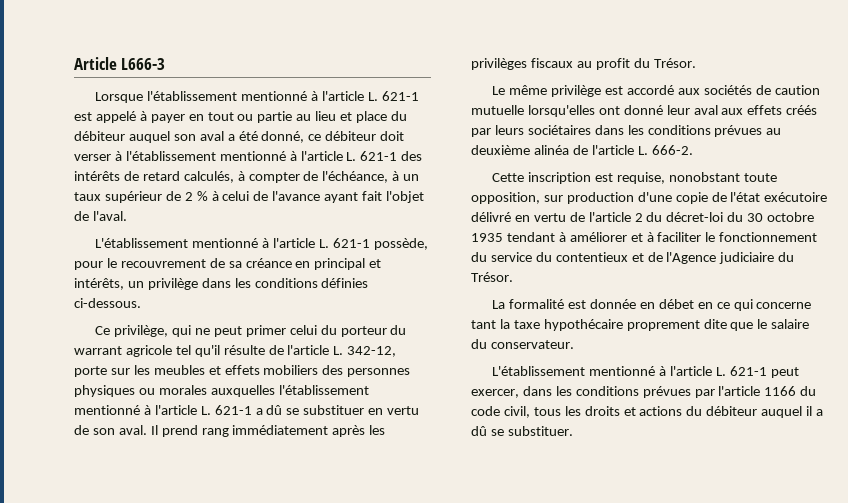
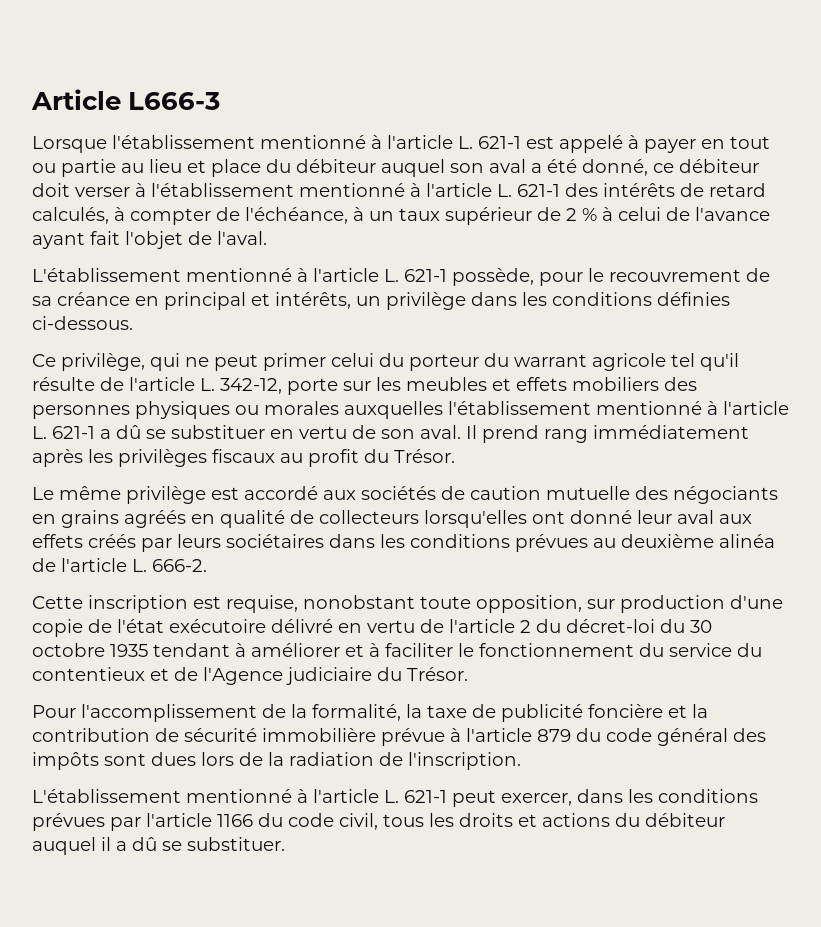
- Le même privilège est accordé aux sociétés de caution mutuelle lorsqu'elles ont donné leur aval aux effets créés par leurs sociétaires dans les conditions prévues au deuxième alinéa de l'article L. 666-2.
+ Le même privilège est accordé aux sociétés de caution mutuelle des négociants en grains agréés en qualité de collecteurs lorsqu'elles ont donné leur aval aux effets créés par leurs sociétaires dans les conditions prévues au deuxième alinéa de l'article L. 666-2.
- La formalité est donnée en débet en ce qui concerne tant la taxe hypothécaire proprement dite que le salaire du conservateur.
+ Pour l'accomplissement de la formalité, la taxe de publicité foncière et la contribution de sécurité immobilière prévue à l'article 879 du code général des impôts sont dues lors de la radiation de l'inscription.

